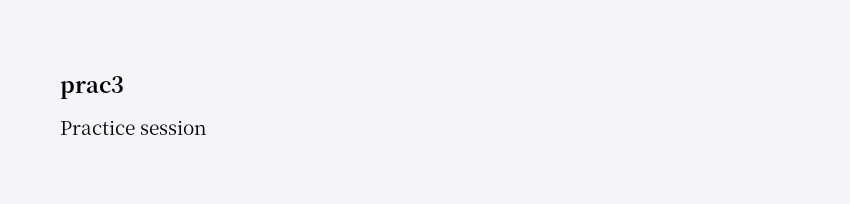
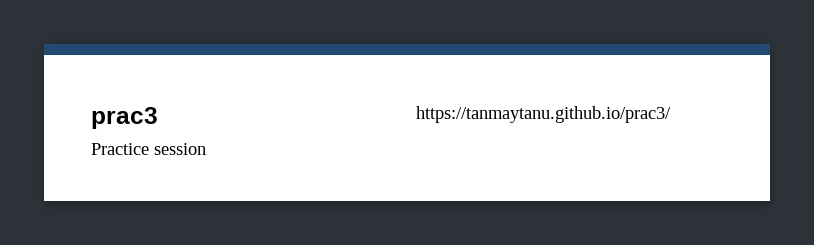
- Practice session
+ Practice session https://tanmaytanu.github.io/prac3/

